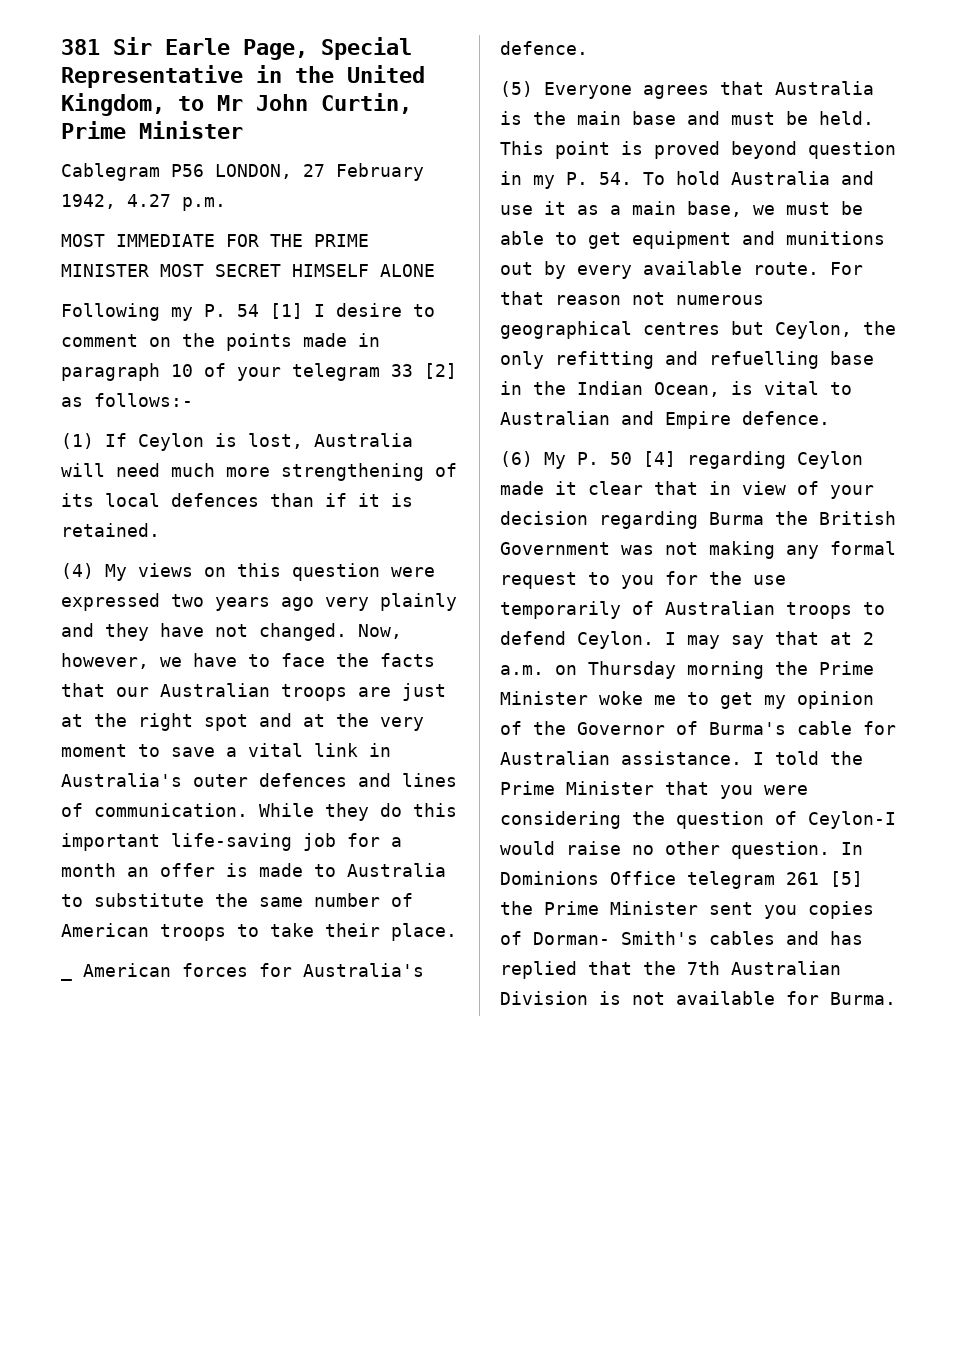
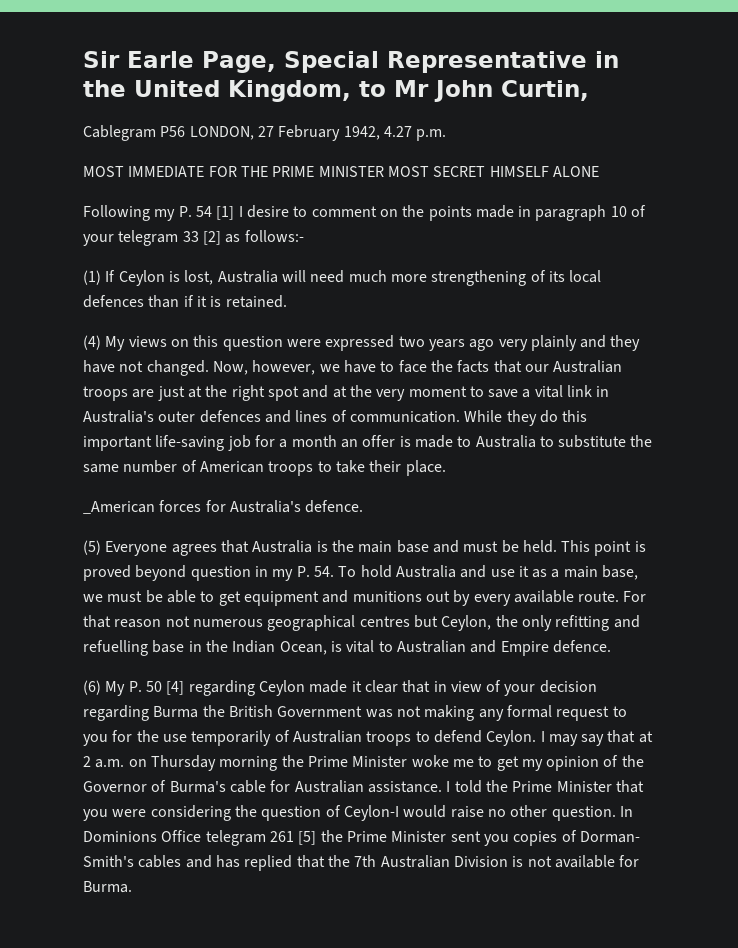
- 381 Sir Earle Page, Special Representative in the United Kingdom, to Mr John Curtin, Prime Minister
+ Sir Earle Page, Special Representative in the United Kingdom, to Mr John Curtin,
- _ American forces for Australia's defence.
+ _American forces for Australia's defence.

